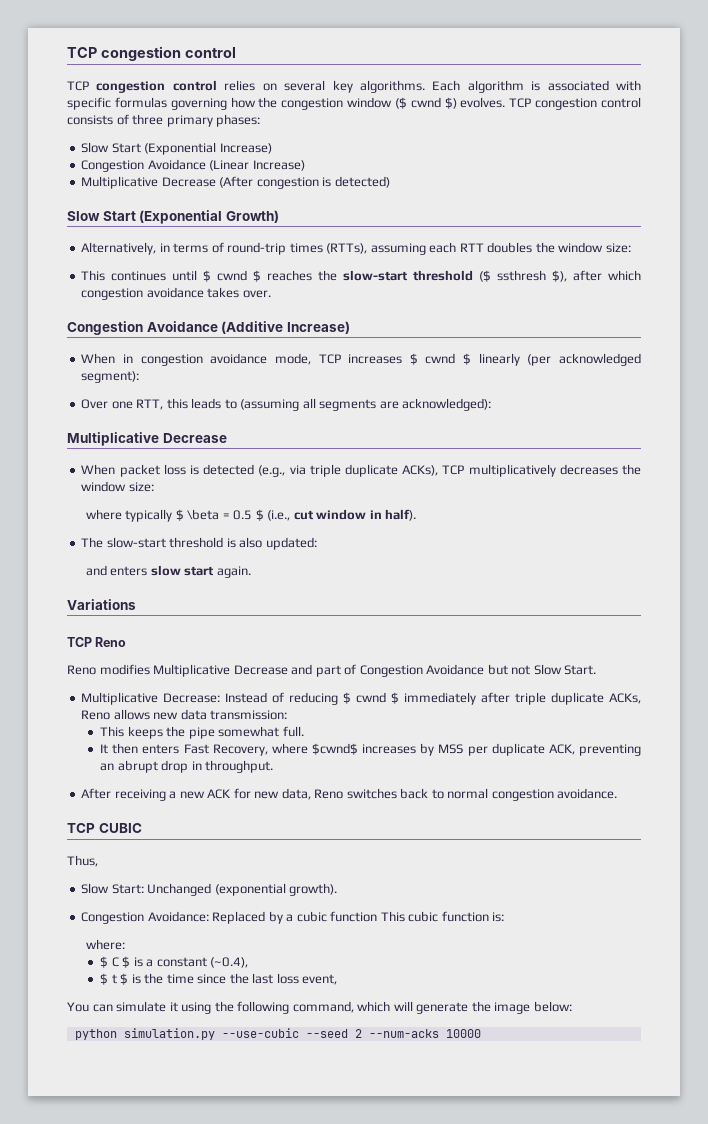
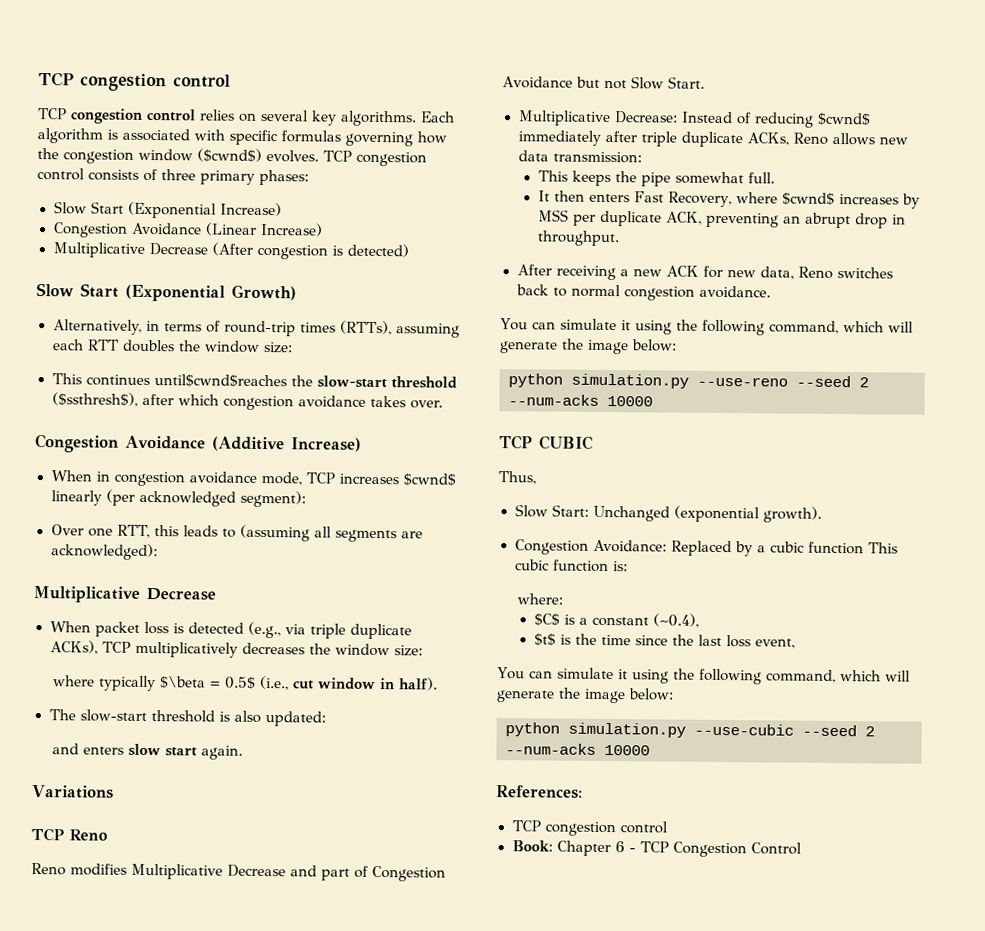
- Each algorithm is associated with specific formulas governing how the congestion window ($ cwnd $) evolves.
+ Each algorithm is associated with specific formulas governing how the congestion window ($cwnd$) evolves.
- This continues until $ cwnd $ reaches the slow-start threshold ($ ssthresh $), after which congestion avoidance takes over.
+ This continues until$cwnd$reaches the slow-start threshold ($ssthresh$), after which congestion avoidance takes over.
- When in congestion avoidance mode, TCP increases $ cwnd $ linearly (per acknowledged segment):
+ When in congestion avoidance mode, TCP increases $cwnd$ linearly (per acknowledged segment):
- where typically $ \beta = 0.5 $ (i.e., cut window in half).
+ where typically $\beta = 0.5$ (i.e., cut window in half).
- Multiplicative Decrease: Instead of reducing $ cwnd $ immediately after triple duplicate ACKs, Reno allows new data transmission:
+ Multiplicative Decrease: Instead of reducing $cwnd$ immediately after triple duplicate ACKs, Reno allows new data transmission:
  After receiving a new ACK for new data, Reno switches back to normal congestion avoidance.
+ You can simulate it using the following command, which will generate the image below:
+ python simulation.py --use-reno --seed 2 --num-acks 10000
- $ C $ is a constant (~0.4),
+ $C$ is a constant (~0.4),
- $ t $ is the time since the last loss event,
+ $t$ is the time since the last loss event,
+ References:
+ TCP congestion control
+ Book: Chapter 6 - TCP Congestion Control

